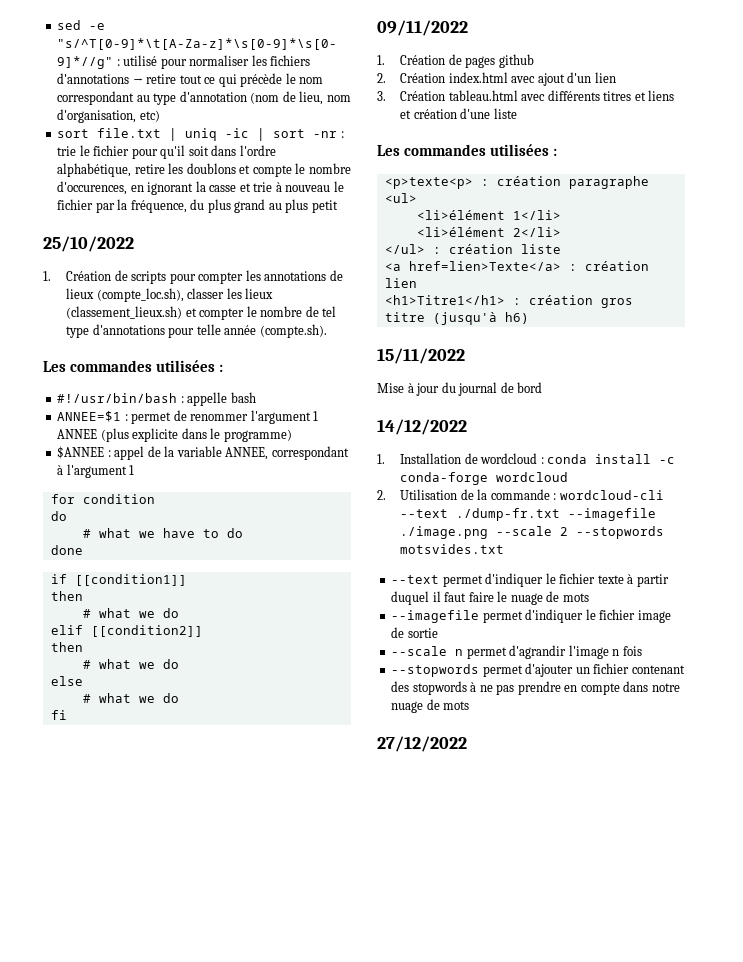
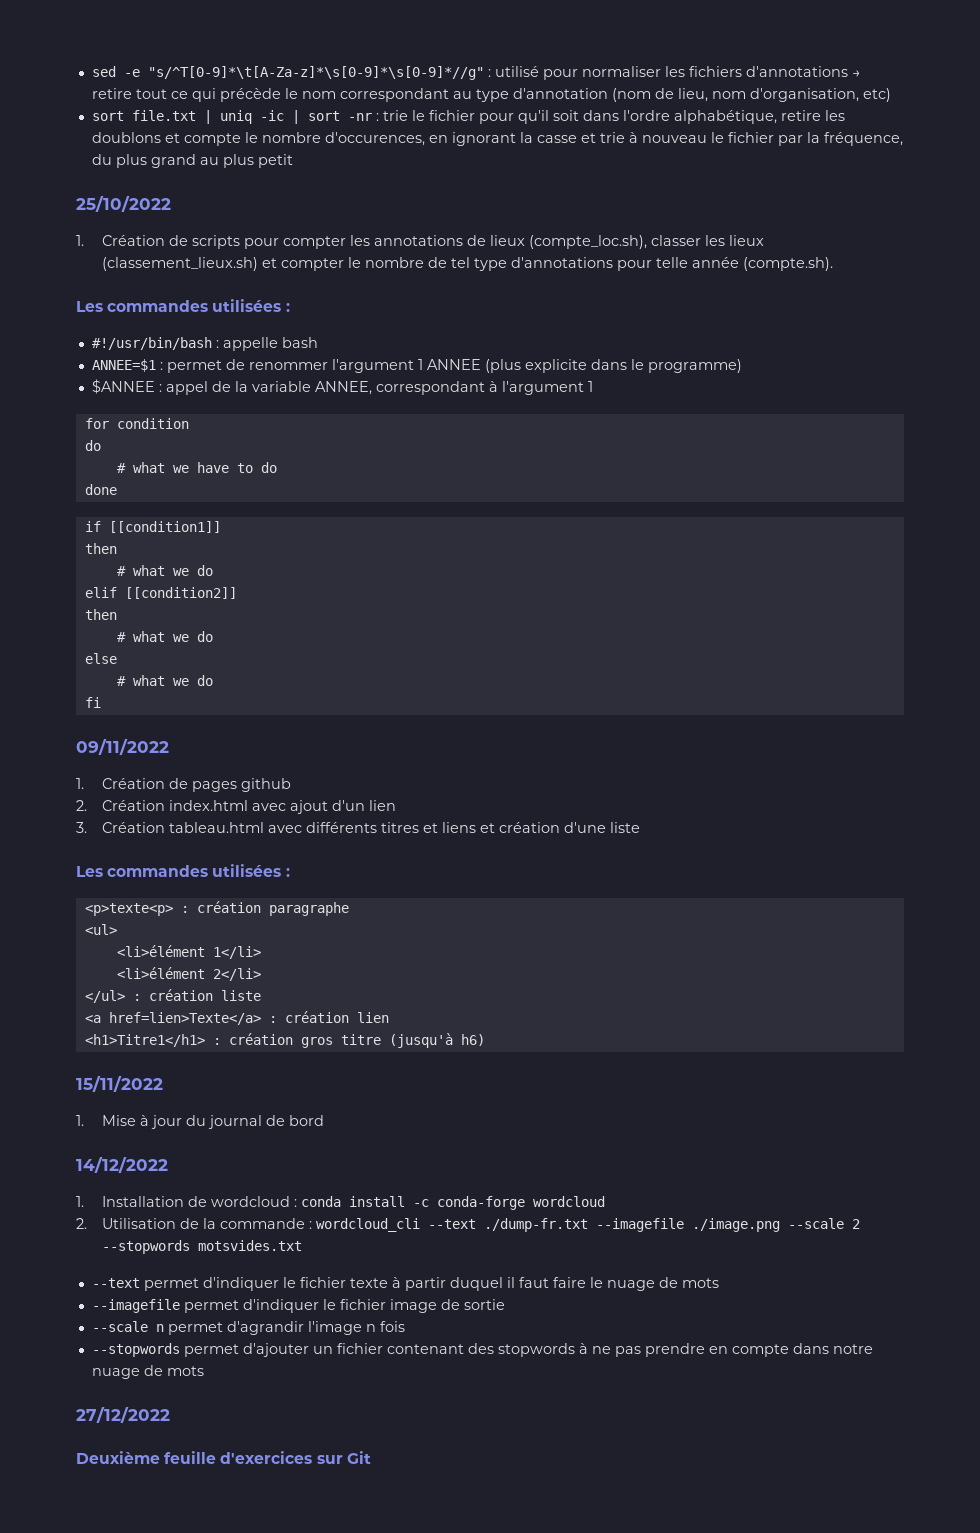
- Mise à jour du journal de bord
+ 1. Mise à jour du journal de bord
- 2. Utilisation de la commande : wordcloud-cli --text ./dump-fr.txt --imagefile ./image.png --scale 2 --stopwords motsvides.txt
+ 2. Utilisation de la commande : wordcloud_cli --text ./dump-fr.txt --imagefile ./image.png --scale 2 --stopwords motsvides.txt
+ Deuxième feuille d'exercices sur Git

